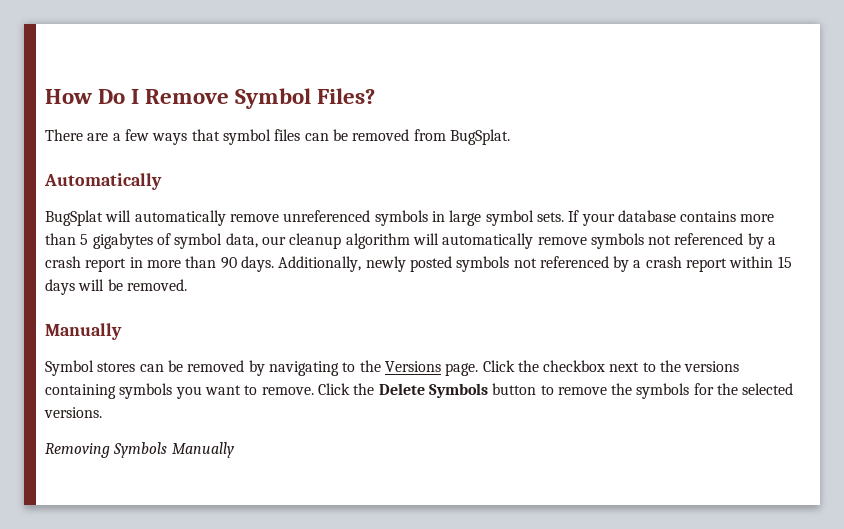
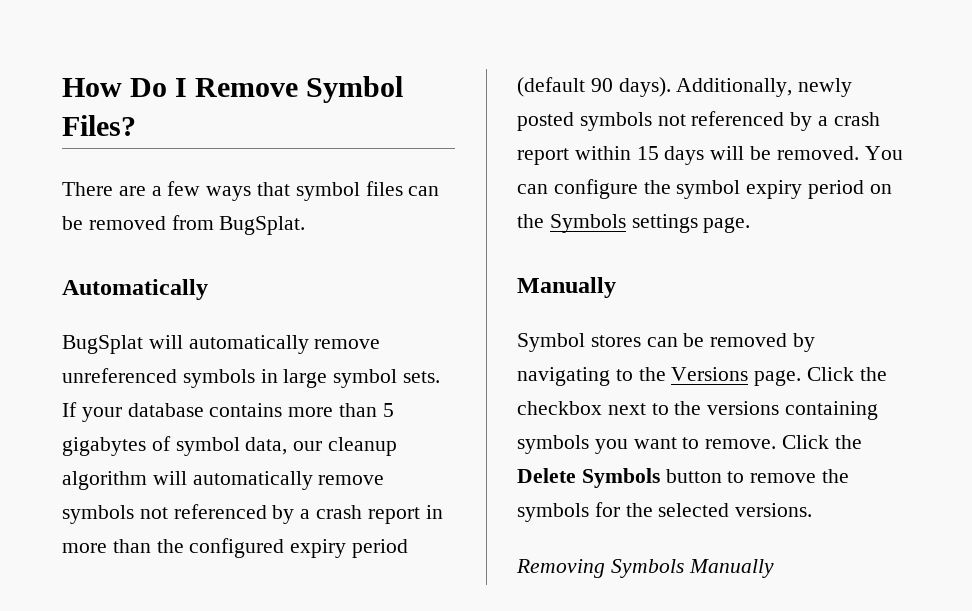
- If your database contains more than 5 gigabytes of symbol data, our cleanup algorithm will automatically remove symbols not referenced by a crash report in more than 90 days.
+ If your database contains more than 5 gigabytes of symbol data, our cleanup algorithm will automatically remove symbols not referenced by a crash report in more than the configured expiry period (default 90 days).
+ You can configure the symbol expiry period on the Symbols settings page.

